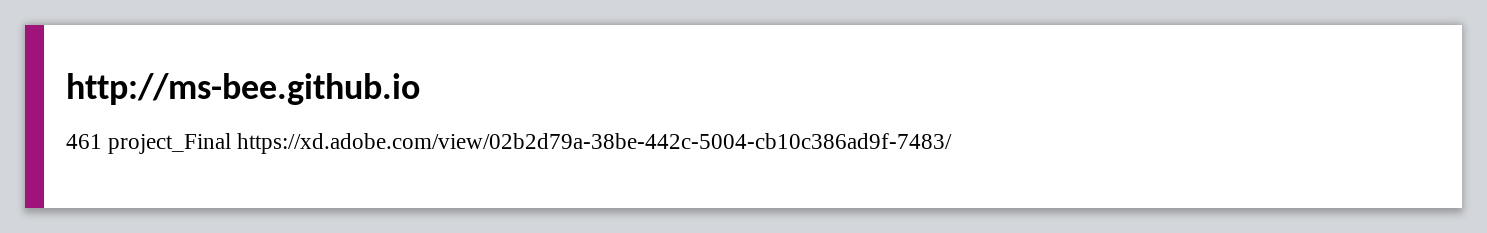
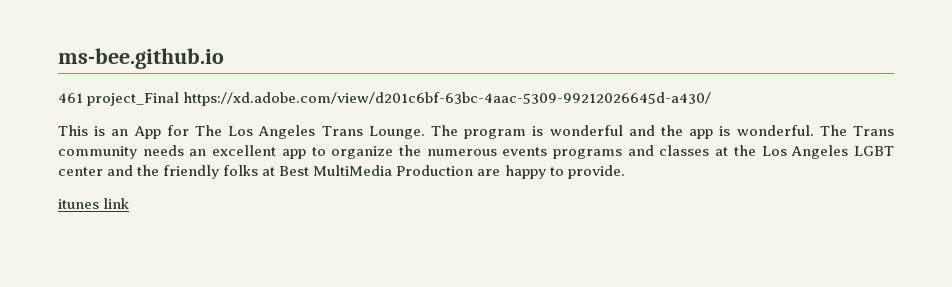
- http://ms-bee.github.io
+ ms-bee.github.io
- 461 project_Final https://xd.adobe.com/view/02b2d79a-38be-442c-5004-cb10c386ad9f-7483/
+ 461 project_Final https://xd.adobe.com/view/d201c6bf-63bc-4aac-5309-99212026645d-a430/
+ This is an App for The Los Angeles Trans Lounge. The program is wonderful and the app is wonderful. The Trans community needs an excellent app to organize the numerous events programs and classes at the Los Angeles LGBT center and the friendly folks at Best MultiMedia Production are happy to provide.
+ itunes link

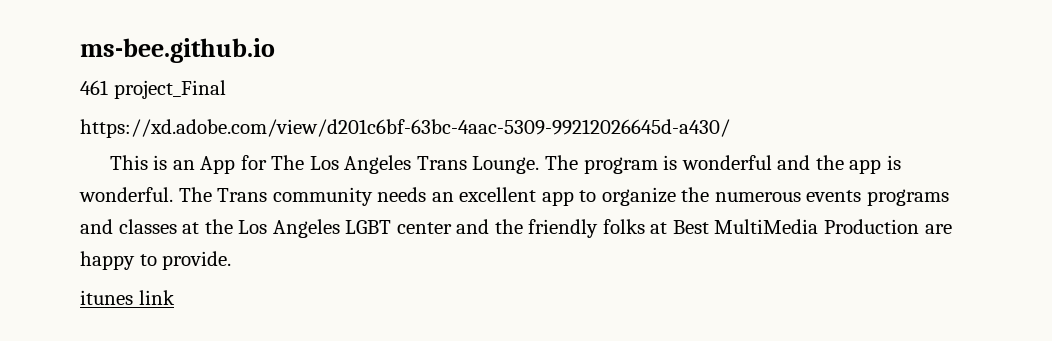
- 461 project_Final https://xd.adobe.com/view/d201c6bf-63bc-4aac-5309-99212026645d-a430/
+ 461 project_Final
+ https://xd.adobe.com/view/d201c6bf-63bc-4aac-5309-99212026645d-a430/

